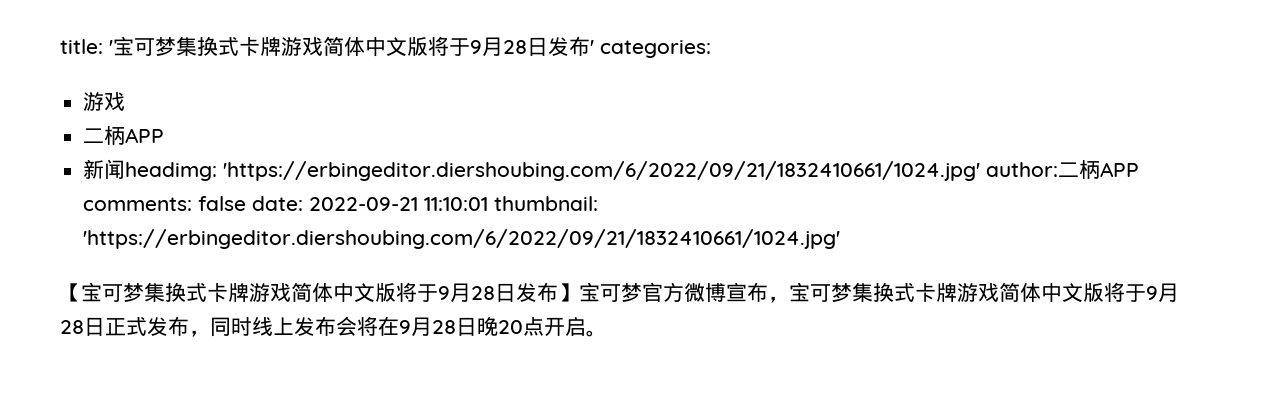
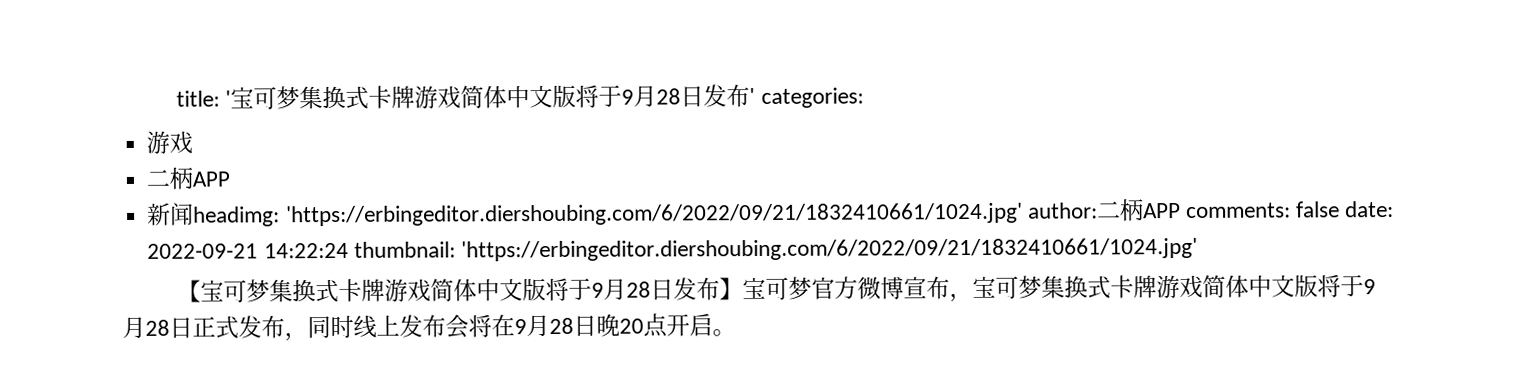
- 新闻headimg: 'https://erbingeditor.diershoubing.com/6/2022/09/21/1832410661/1024.jpg' author:二柄APP comments: false date: 2022-09-21 11:10:01 thumbnail: 'https://erbingeditor.diershoubing.com/6/2022/09/21/1832410661/1024.jpg'
+ 新闻headimg: 'https://erbingeditor.diershoubing.com/6/2022/09/21/1832410661/1024.jpg' author:二柄APP comments: false date: 2022-09-21 14:22:24 thumbnail: 'https://erbingeditor.diershoubing.com/6/2022/09/21/1832410661/1024.jpg'

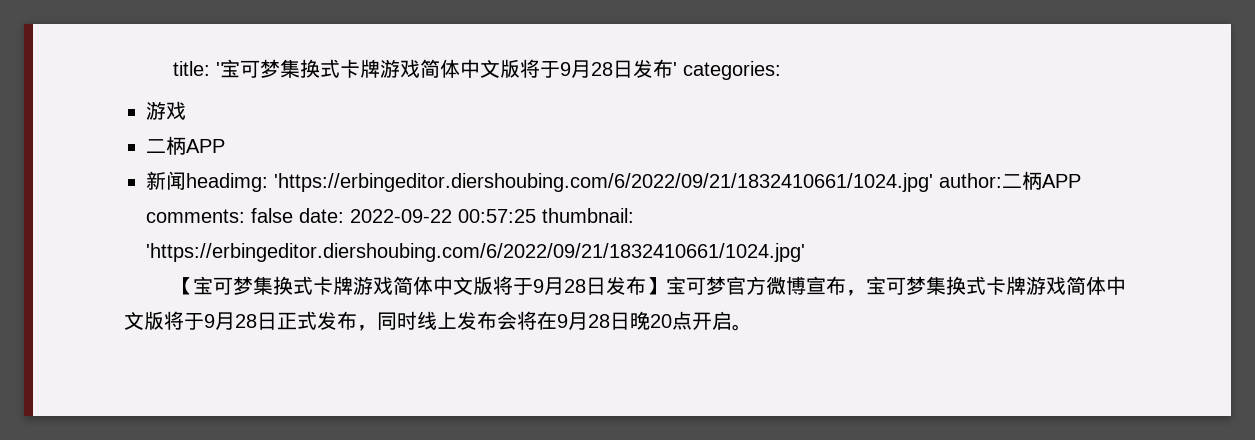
- 新闻headimg: 'https://erbingeditor.diershoubing.com/6/2022/09/21/1832410661/1024.jpg' author:二柄APP comments: false date: 2022-09-21 14:22:24 thumbnail: 'https://erbingeditor.diershoubing.com/6/2022/09/21/1832410661/1024.jpg'
+ 新闻headimg: 'https://erbingeditor.diershoubing.com/6/2022/09/21/1832410661/1024.jpg' author:二柄APP comments: false date: 2022-09-22 00:57:25 thumbnail: 'https://erbingeditor.diershoubing.com/6/2022/09/21/1832410661/1024.jpg'

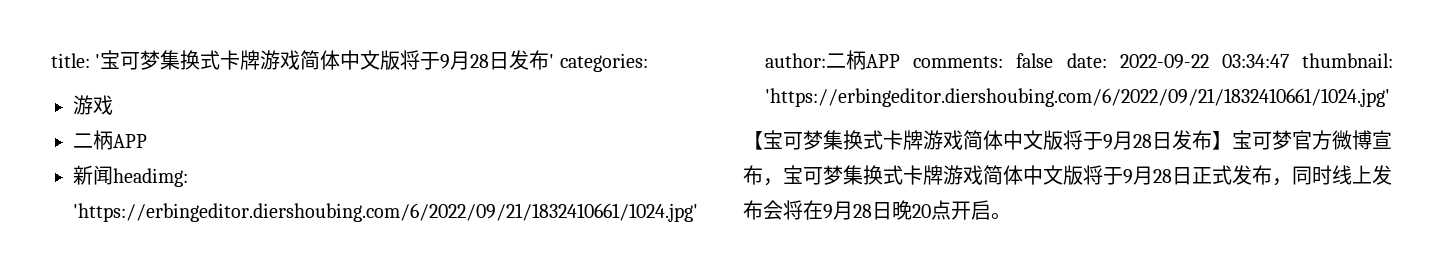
- 新闻headimg: 'https://erbingeditor.diershoubing.com/6/2022/09/21/1832410661/1024.jpg' author:二柄APP comments: false date: 2022-09-22 00:57:25 thumbnail: 'https://erbingeditor.diershoubing.com/6/2022/09/21/1832410661/1024.jpg'
+ 新闻headimg: 'https://erbingeditor.diershoubing.com/6/2022/09/21/1832410661/1024.jpg' author:二柄APP comments: false date: 2022-09-22 03:34:47 thumbnail: 'https://erbingeditor.diershoubing.com/6/2022/09/21/1832410661/1024.jpg'

